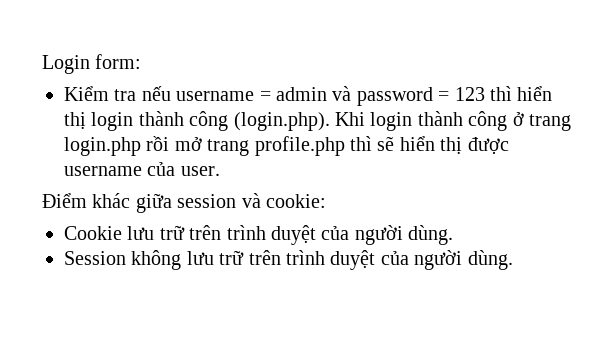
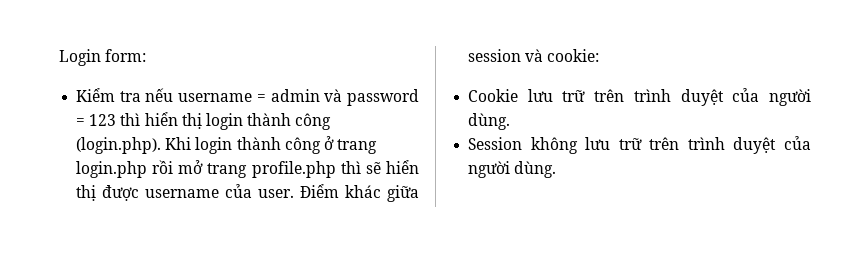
- Kiểm tra nếu username = admin và password = 123 thì hiển thị login thành công (login.php). Khi login thành công ở trang login.php rồi mở trang profile.php thì sẽ hiển thị được username của user.
- Điểm khác giữa session và cookie:
+ Kiểm tra nếu username = admin và password = 123 thì hiển thị login thành công (login.php). Khi login thành công ở trang login.php rồi mở trang profile.php thì sẽ hiển thị được username của user. Điểm khác giữa session và cookie:

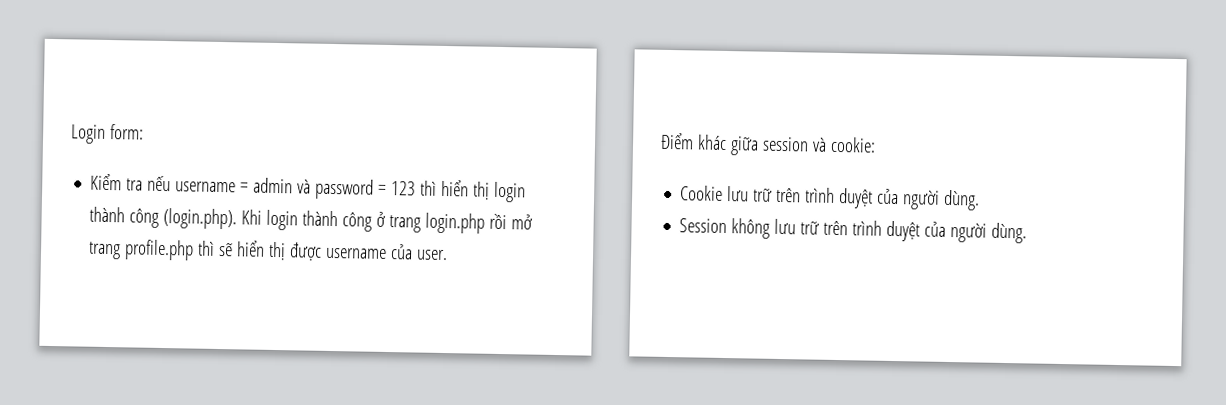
- Kiểm tra nếu username = admin và password = 123 thì hiển thị login thành công (login.php). Khi login thành công ở trang login.php rồi mở trang profile.php thì sẽ hiển thị được username của user. Điểm khác giữa session và cookie:
+ Kiểm tra nếu username = admin và password = 123 thì hiển thị login thành công (login.php). Khi login thành công ở trang login.php rồi mở trang profile.php thì sẽ hiển thị được username của user.
+ Điểm khác giữa session và cookie:

